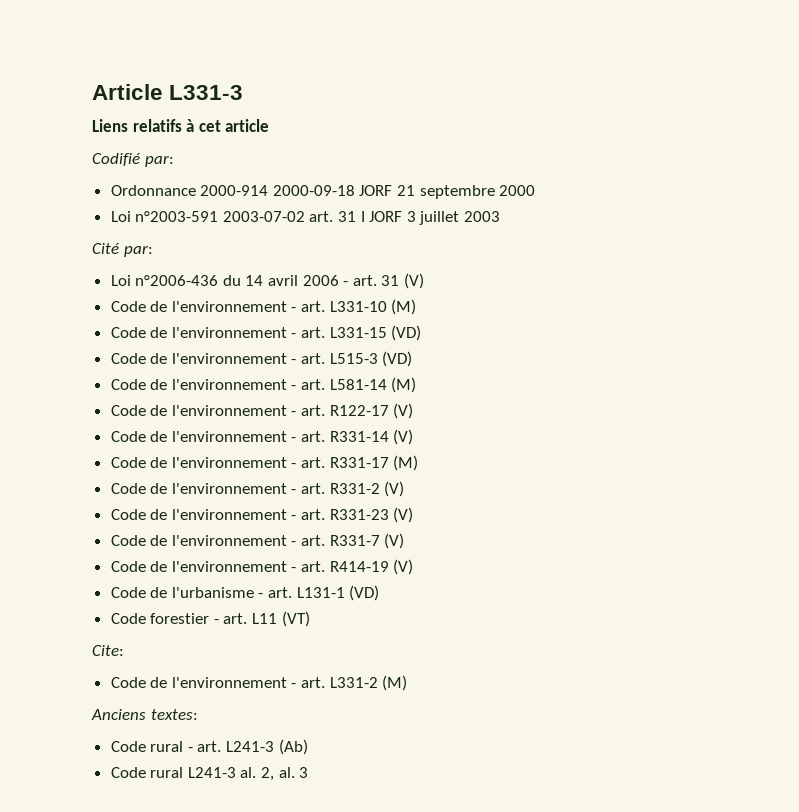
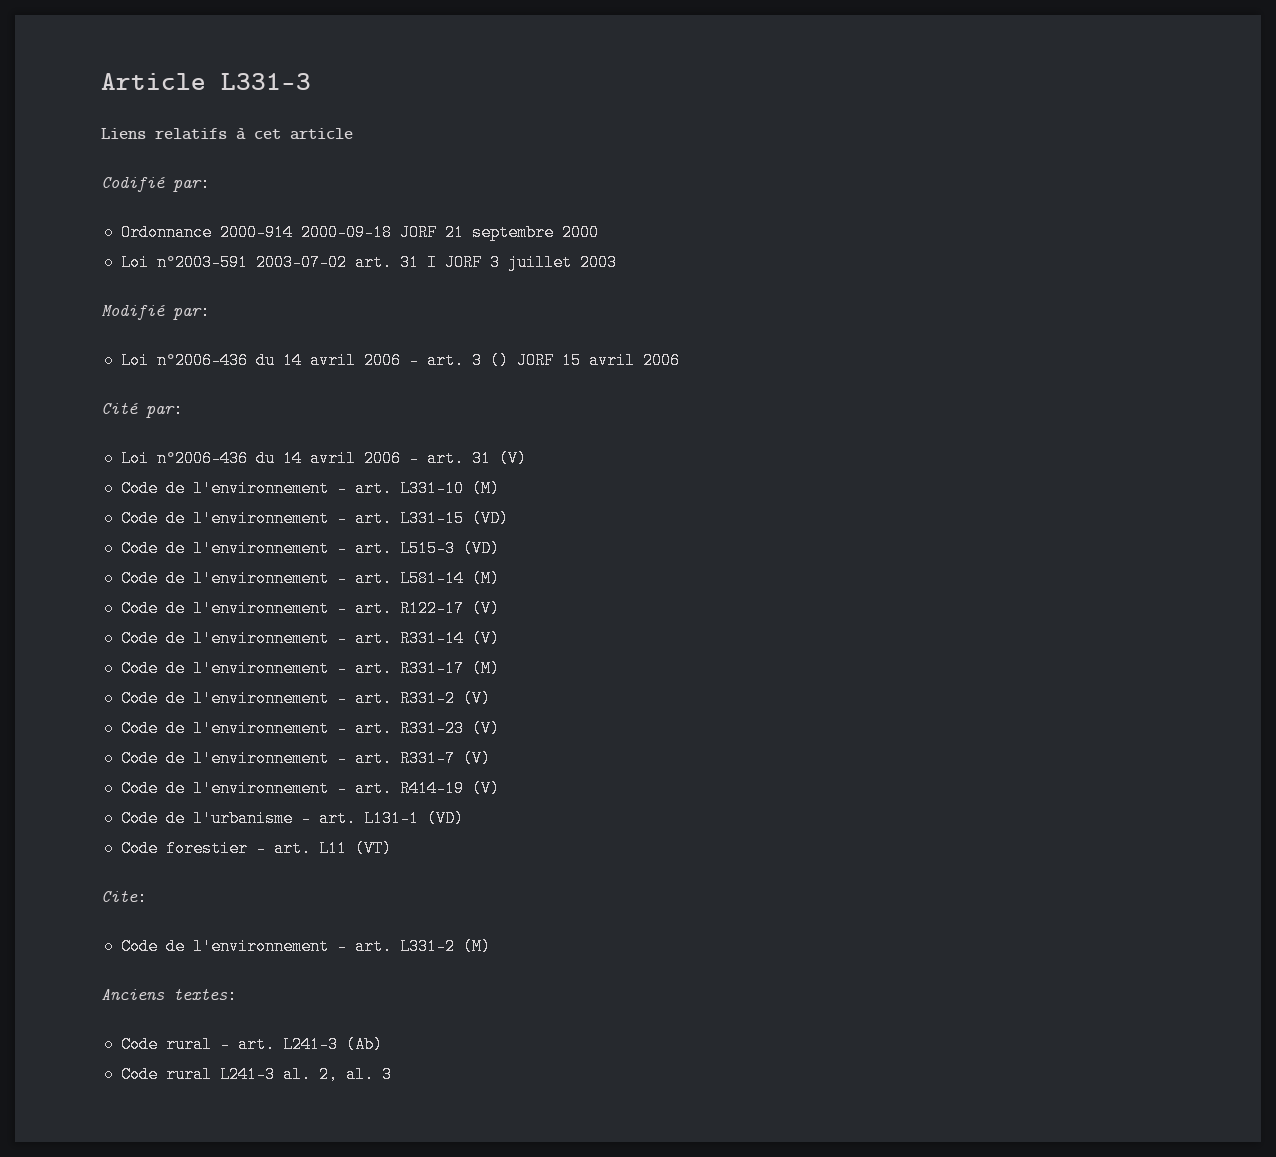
+ Modifié par:
+ Loi n°2006-436 du 14 avril 2006 - art. 3 () JORF 15 avril 2006

